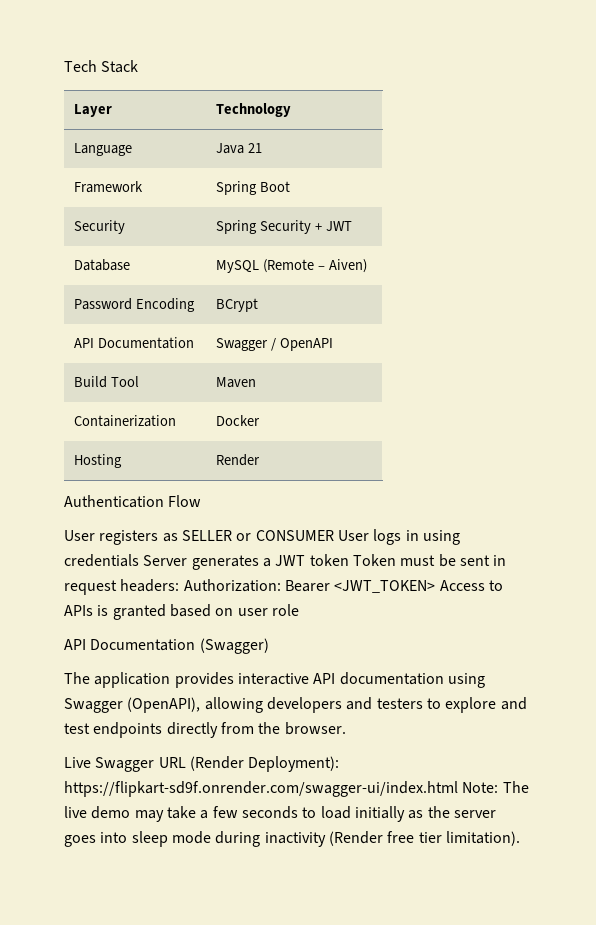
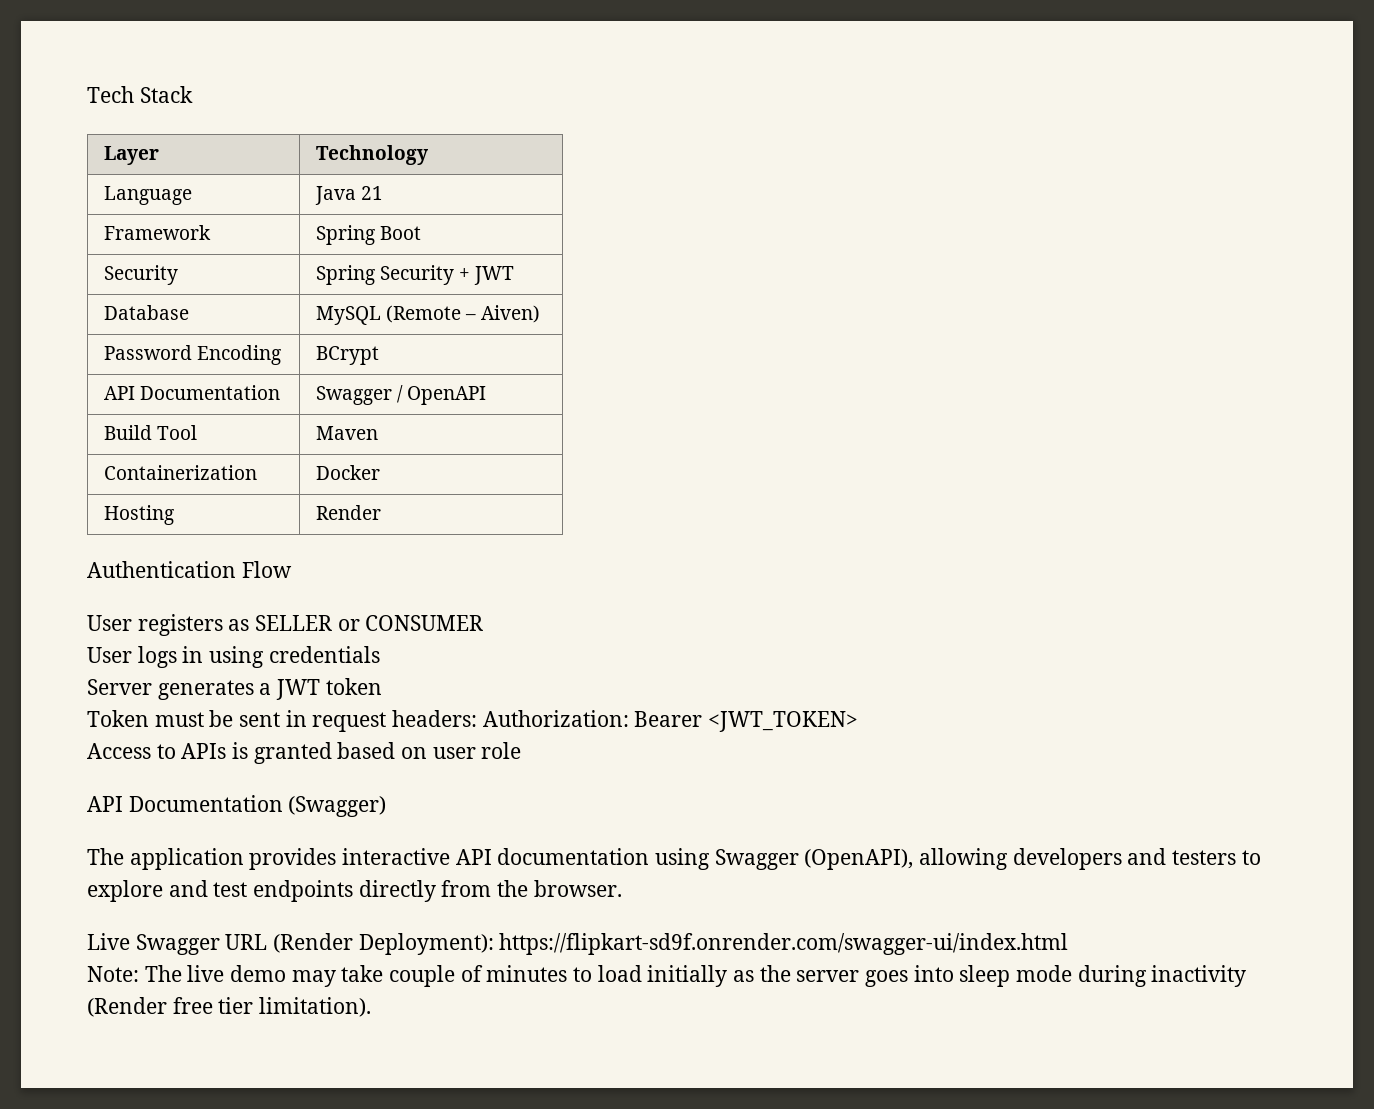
- User registers as SELLER or CONSUMER User logs in using credentials Server generates a JWT token Token must be sent in request headers: Authorization: Bearer <JWT_TOKEN> Access to APIs is granted based on user role
+ User registers as SELLER or CONSUMER
+ User logs in using credentials
+ Server generates a JWT token
+ Token must be sent in request headers: Authorization: Bearer <JWT_TOKEN>
+ Access to APIs is granted based on user role
- Live Swagger URL (Render Deployment): https://flipkart-sd9f.onrender.com/swagger-ui/index.html Note: The live demo may take a few seconds to load initially as the server goes into sleep mode during inactivity (Render free tier limitation).
+ Live Swagger URL (Render Deployment): https://flipkart-sd9f.onrender.com/swagger-ui/index.html
+ Note: The live demo may take couple of minutes to load initially as the server goes into sleep mode during inactivity (Render free tier limitation).

